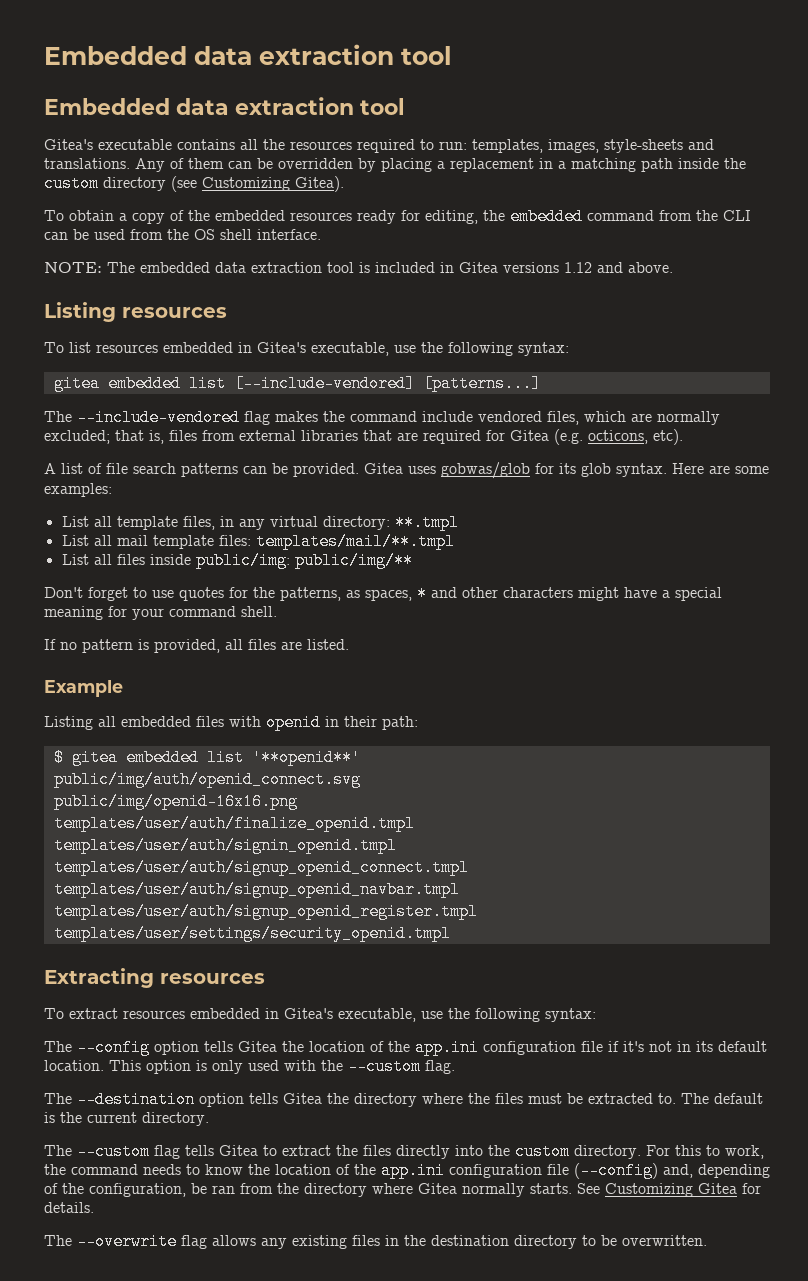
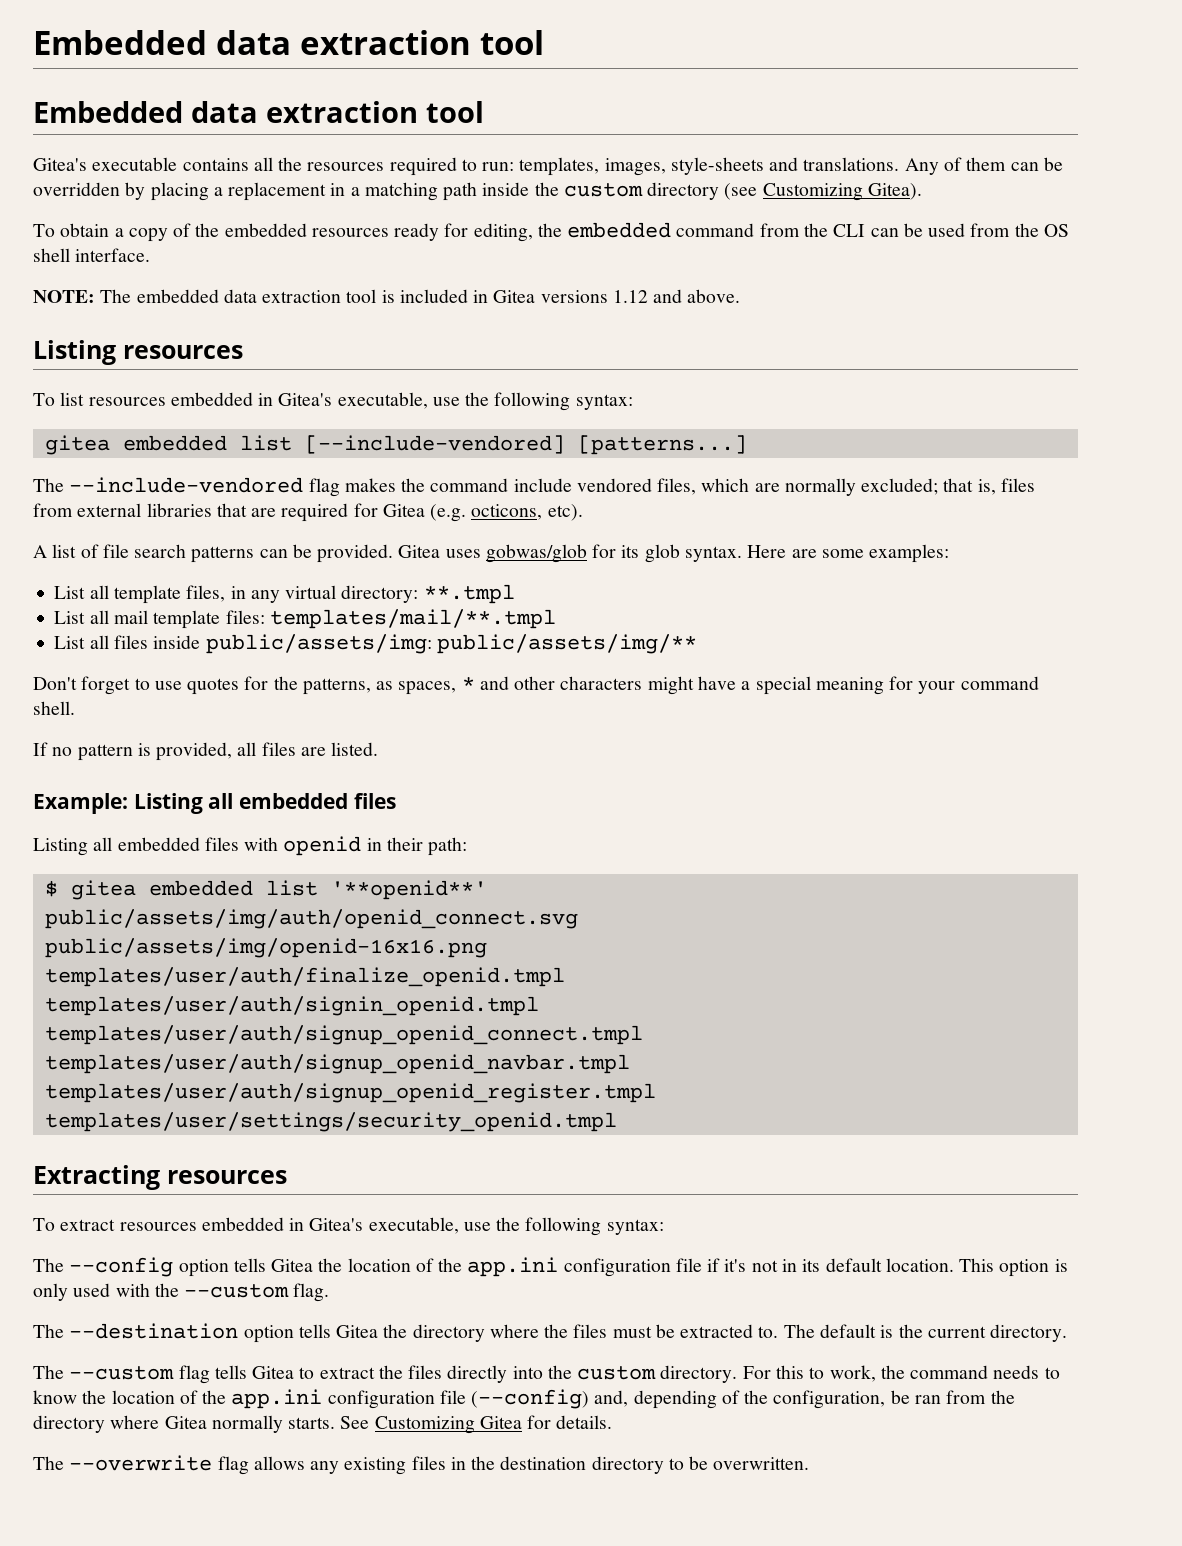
- List all files inside public/img: public/img/**
+ List all files inside public/assets/img: public/assets/img/**
- Example
+ Example: Listing all embedded files
- public/img/auth/openid_connect.svg
- public/img/openid-16x16.png
+ public/assets/img/auth/openid_connect.svg
+ public/assets/img/openid-16x16.png

